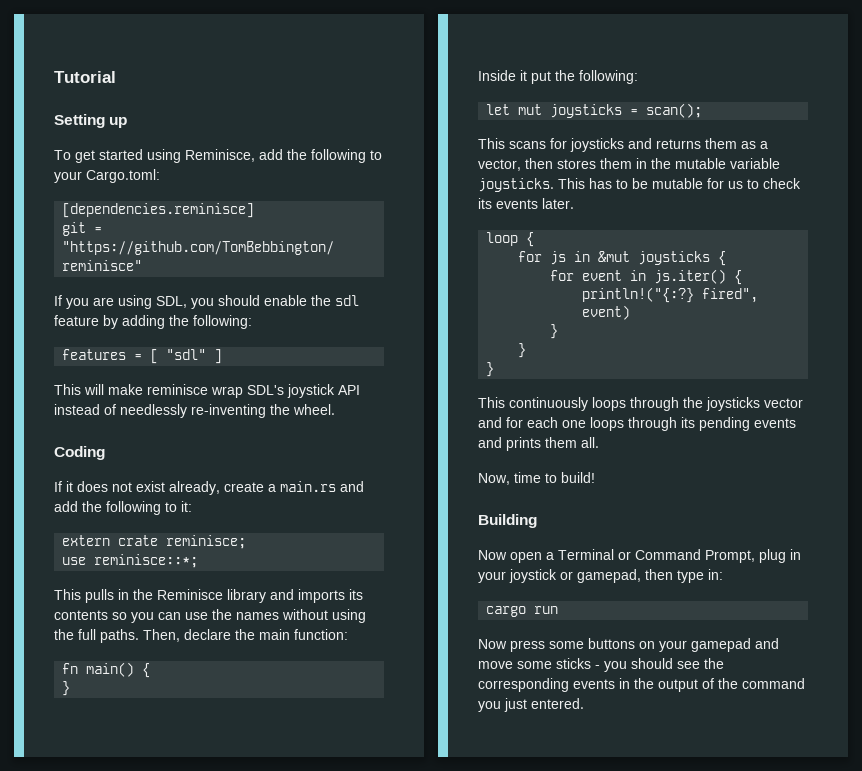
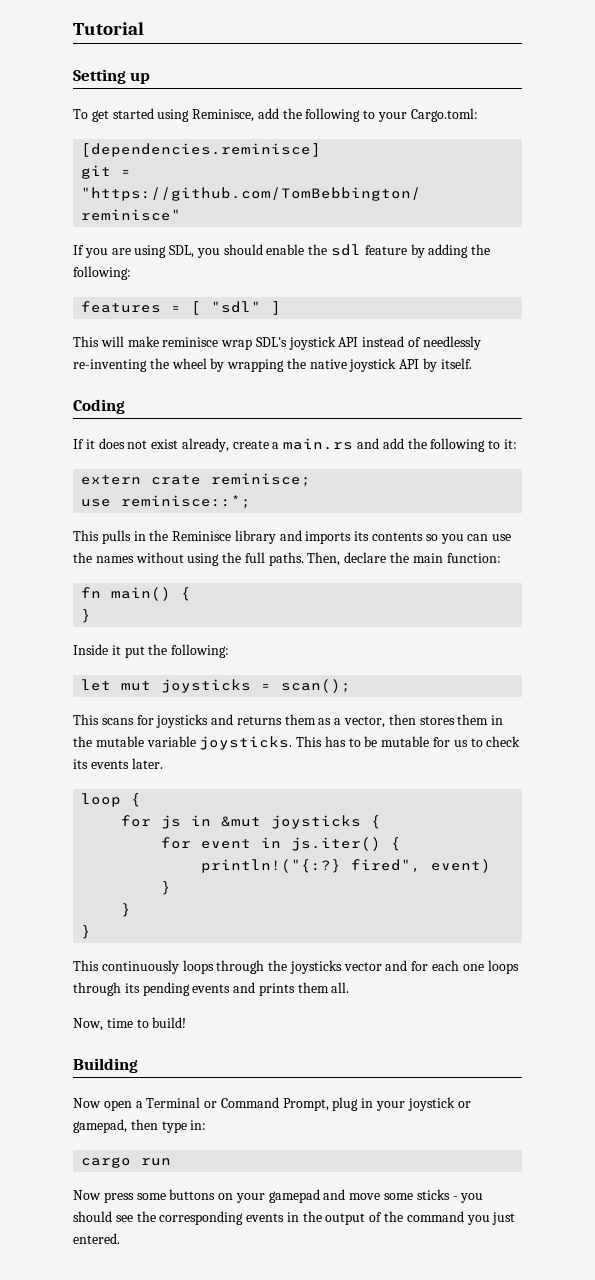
- This will make reminisce wrap SDL's joystick API instead of needlessly re-inventing the wheel.
+ This will make reminisce wrap SDL's joystick API instead of needlessly re-inventing the wheel by wrapping the native joystick API by itself.

